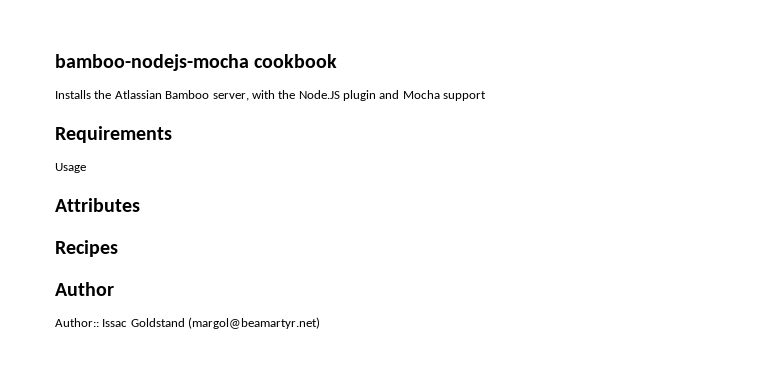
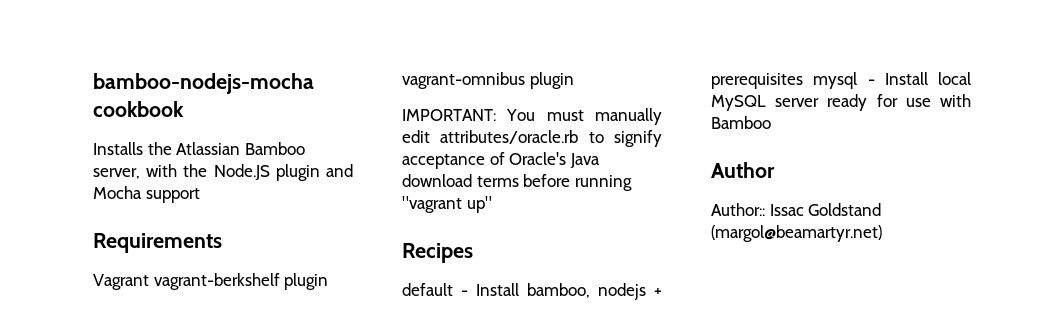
- Usage
- Attributes
+ Vagrant vagrant-berkshelf plugin vagrant-omnibus plugin
+ IMPORTANT: You must manually edit attributes/oracle.rb to signify acceptance of Oracle's Java download terms before running "vagrant up"
  Recipes
+ default - Install bamboo, nodejs + prerequisites mysql - Install local MySQL server ready for use with Bamboo

